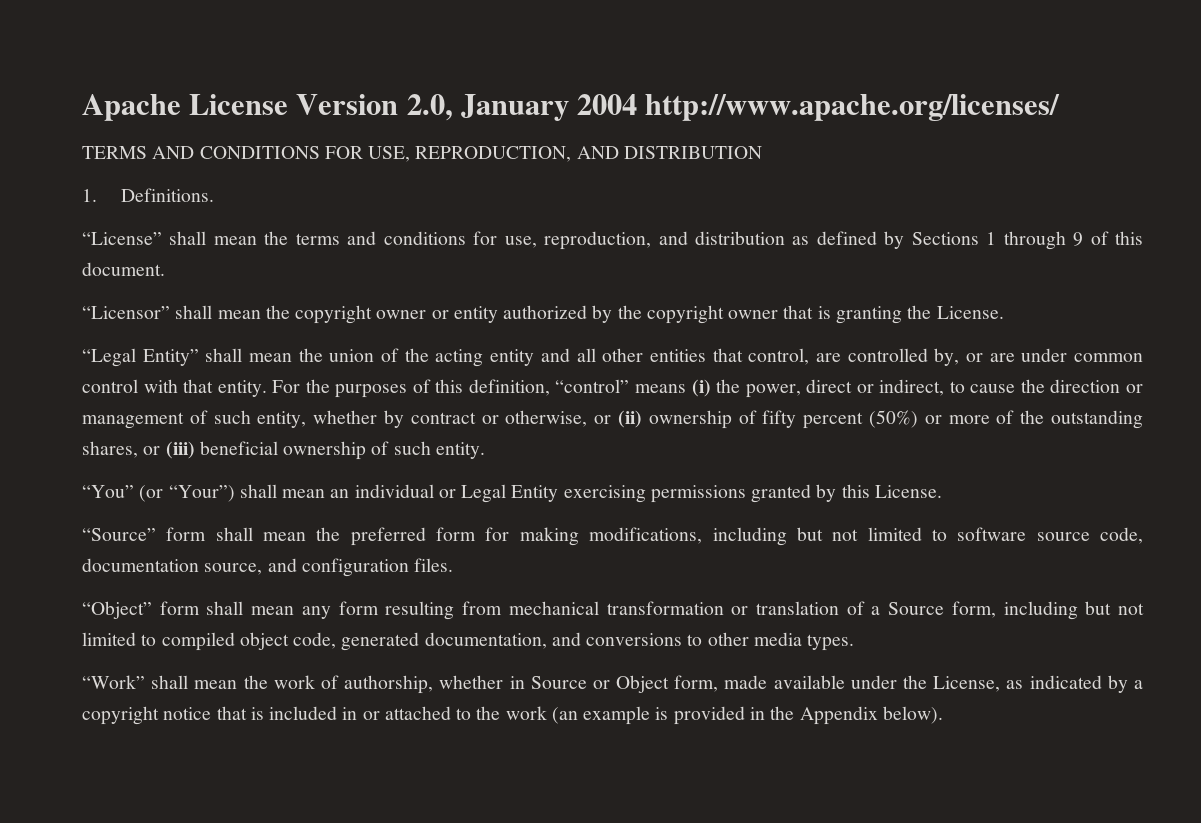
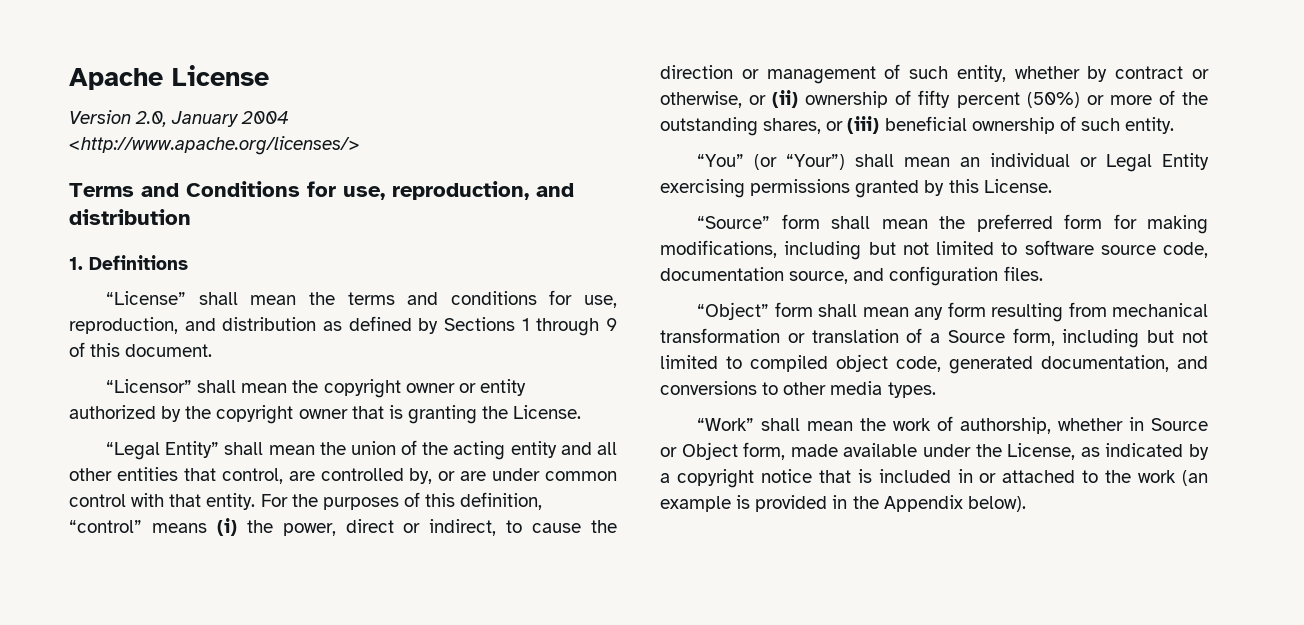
- Apache License Version 2.0, January 2004 http://www.apache.org/licenses/
- TERMS AND CONDITIONS FOR USE, REPRODUCTION, AND DISTRIBUTION
- 1. Definitions.
+ Apache License
+ Version 2.0, January 2004
+ <http://www.apache.org/licenses/>
+ Terms and Conditions for use, reproduction, and distribution
+ 1. Definitions

